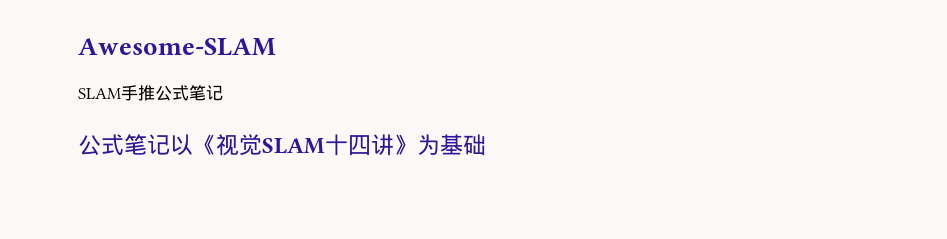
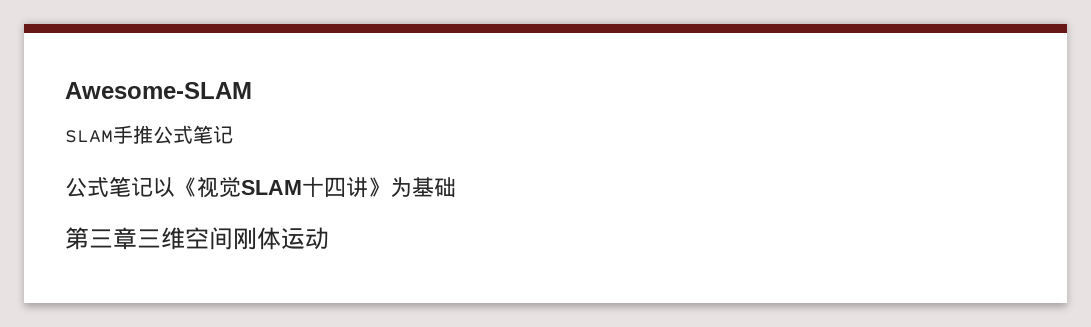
+ 第三章三维空间刚体运动

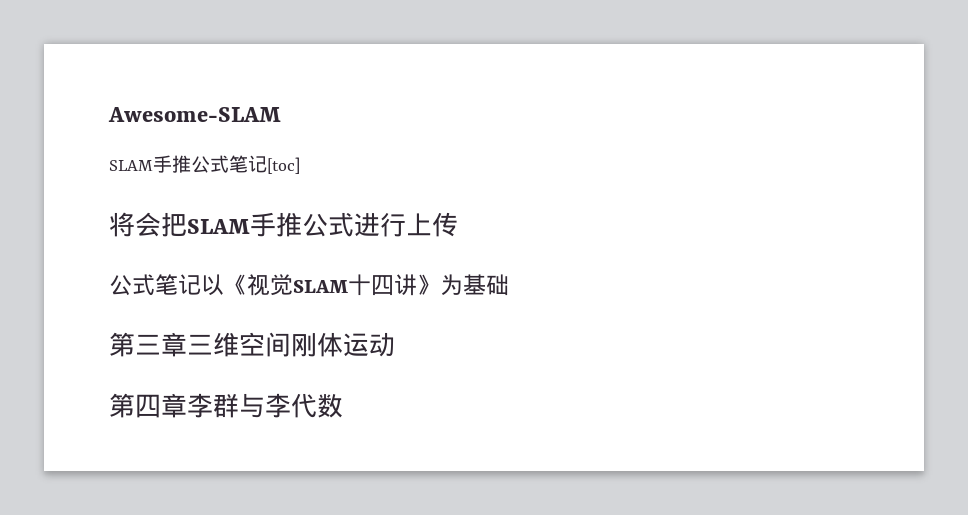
- SLAM手推公式笔记
+ SLAM手推公式笔记[toc]
+ 将会把SLAM手推公式进行上传
+ 第四章李群与李代数

